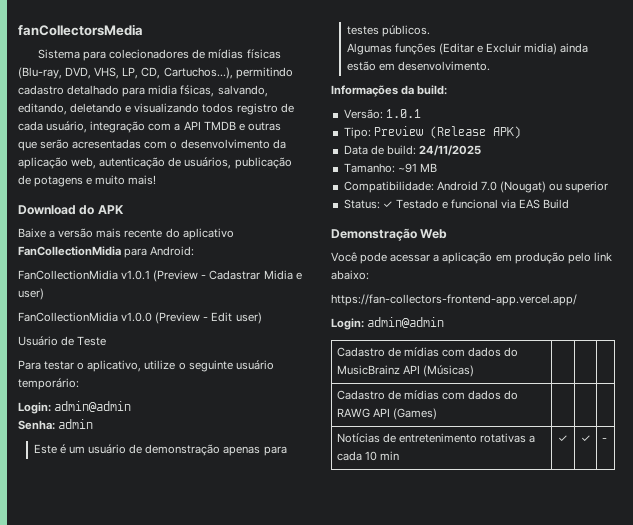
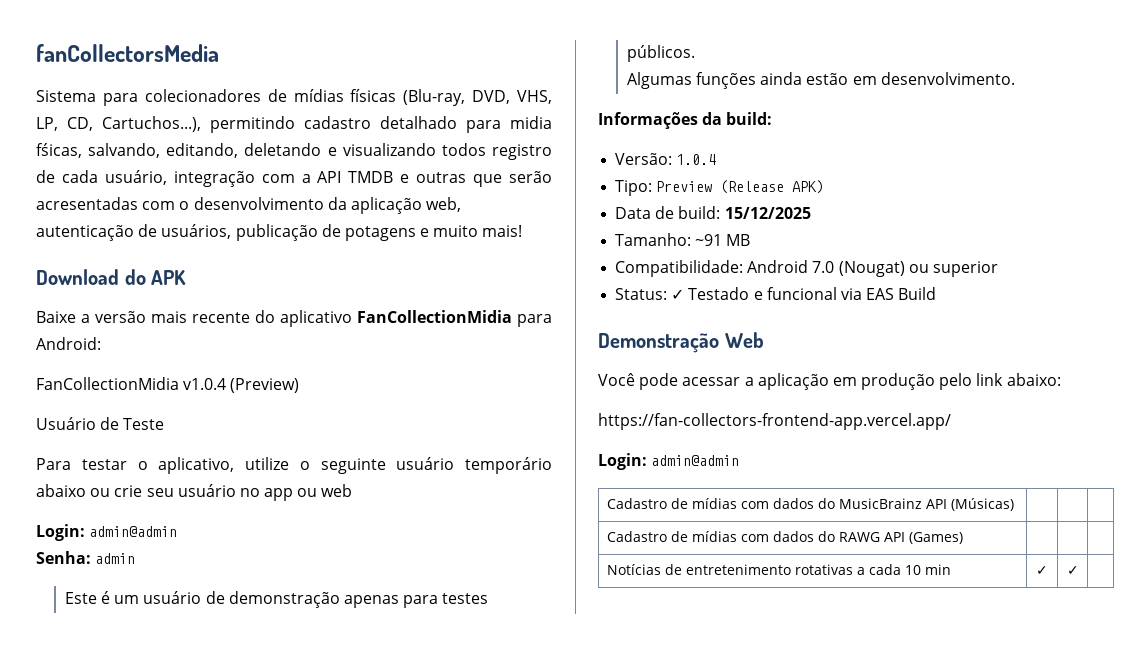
- FanCollectionMidia v1.0.1 (Preview - Cadastrar Midia e user)
- FanCollectionMidia v1.0.0 (Preview - Edit user)
+ FanCollectionMidia v1.0.4 (Preview)
- Para testar o aplicativo, utilize o seguinte usuário temporário:
+ Para testar o aplicativo, utilize o seguinte usuário temporário abaixo ou crie seu usuário no app ou web
- Algumas funções (Editar e Excluir midia) ainda estão em desenvolvimento.
+ Algumas funções ainda estão em desenvolvimento.
- Versão: 1.0.1
+ Versão: 1.0.4
- Data de build: 24/11/2025
+ Data de build: 15/12/2025
- Notícias de entretenimento rotativas a cada 10 min | ✓ | ✓ | -
+ Notícias de entretenimento rotativas a cada 10 min | ✓ | ✓ |

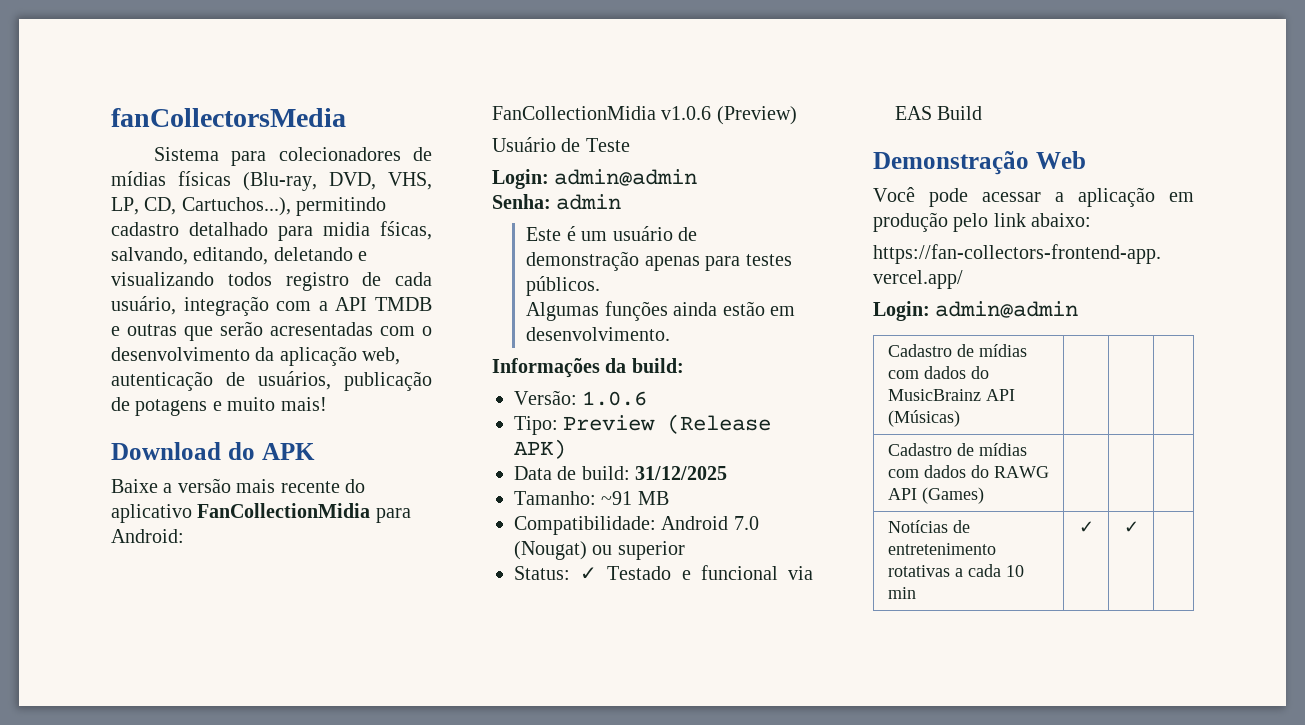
- FanCollectionMidia v1.0.4 (Preview)
+ FanCollectionMidia v1.0.6 (Preview)
- Para testar o aplicativo, utilize o seguinte usuário temporário abaixo ou crie seu usuário no app ou web
- Versão: 1.0.4
+ Versão: 1.0.6
- Data de build: 15/12/2025
+ Data de build: 31/12/2025

